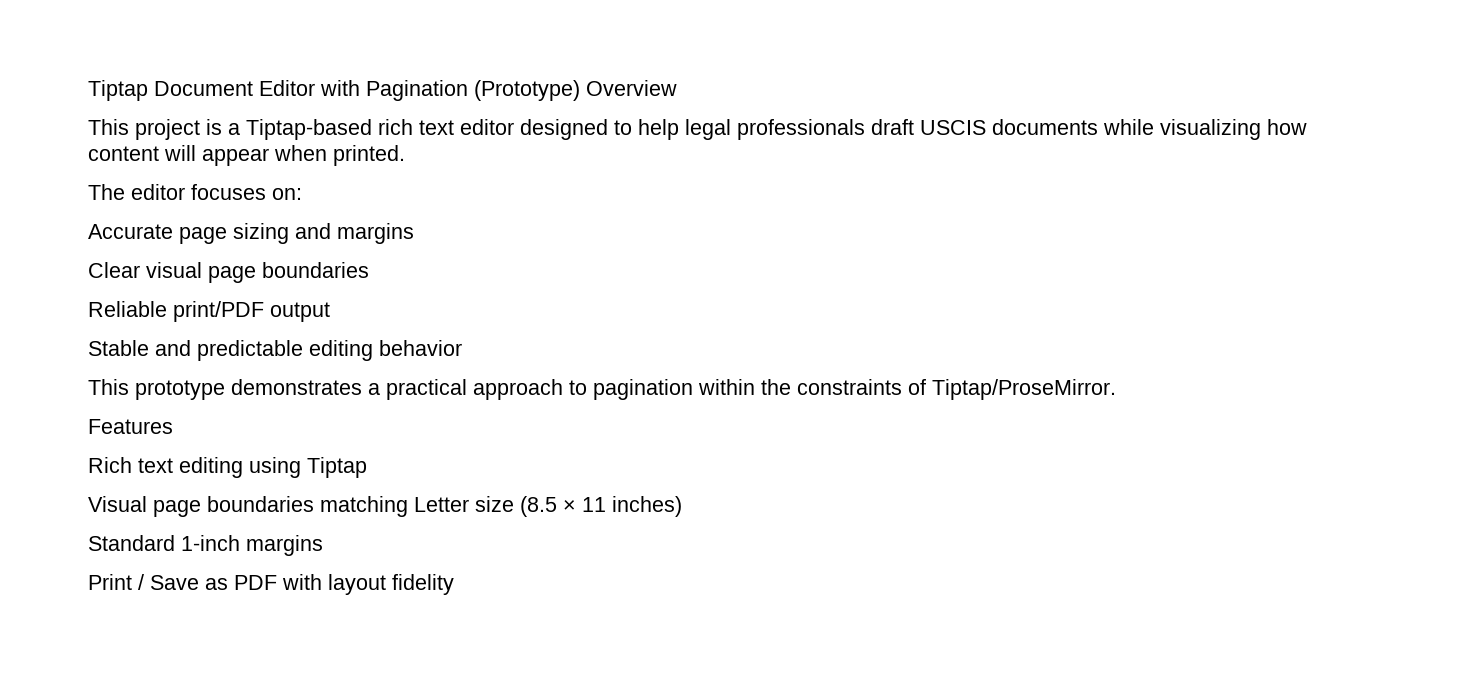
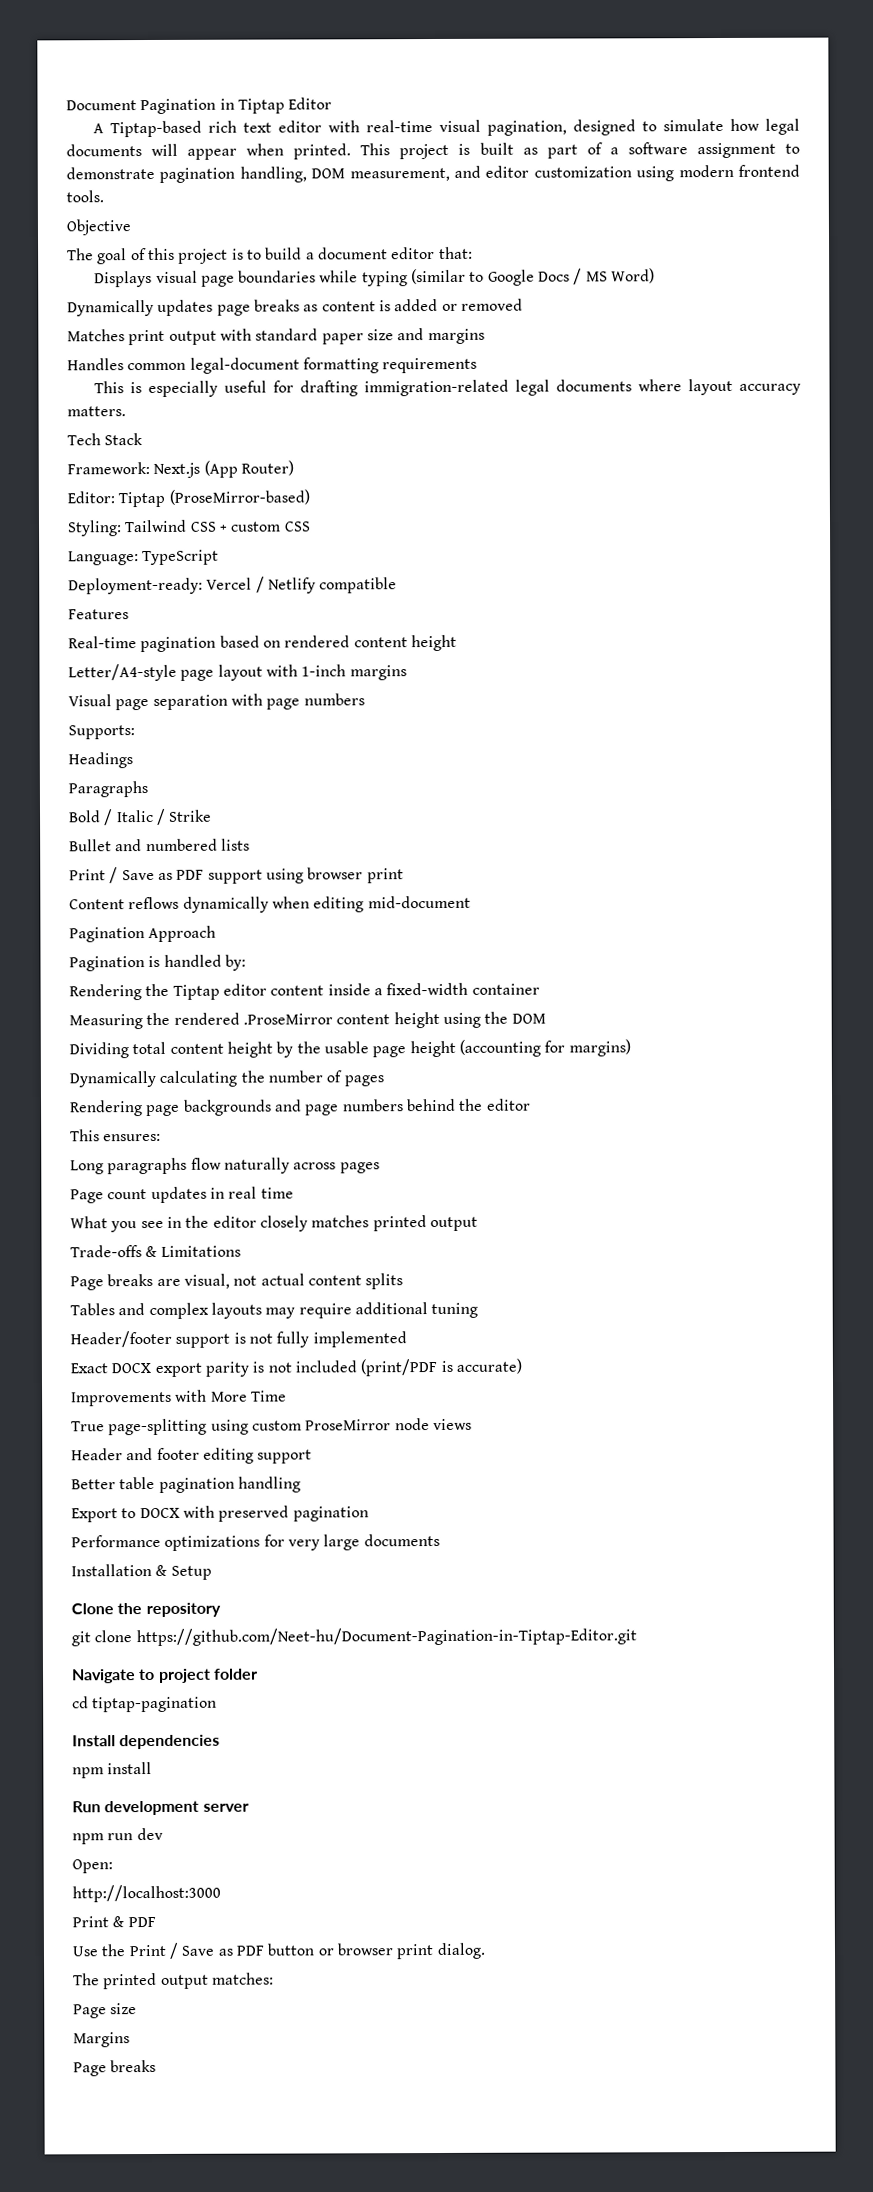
- Tiptap Document Editor with Pagination (Prototype) Overview
- This project is a Tiptap-based rich text editor designed to help legal professionals draft USCIS documents while visualizing how content will appear when printed.
- The editor focuses on:
- Accurate page sizing and margins
- Clear visual page boundaries
- Reliable print/PDF output
- Stable and predictable editing behavior
- This prototype demonstrates a practical approach to pagination within the constraints of Tiptap/ProseMirror.
+ Document Pagination in Tiptap Editor
+ A Tiptap-based rich text editor with real-time visual pagination, designed to simulate how legal documents will appear when printed. This project is built as part of a software assignment to demonstrate pagination handling, DOM measurement, and editor customization using modern frontend tools.
+ Objective
+ The goal of this project is to build a document editor that:
+ Displays visual page boundaries while typing (similar to Google Docs / MS Word)
+ Dynamically updates page breaks as content is added or removed
+ Matches print output with standard paper size and margins
+ Handles common legal-document formatting requirements
+ This is especially useful for drafting immigration-related legal documents where layout accuracy matters.
+ Tech Stack
+ Framework: Next.js (App Router)
+ Editor: Tiptap (ProseMirror-based)
+ Styling: Tailwind CSS + custom CSS
+ Language: TypeScript
+ Deployment-ready: Vercel / Netlify compatible
  Features
- Rich text editing using Tiptap
- Visual page boundaries matching Letter size (8.5 × 11 inches)
- Standard 1-inch margins
- Print / Save as PDF with layout fidelity
+ Real-time pagination based on rendered content height
+ Letter/A4-style page layout with 1-inch margins
+ Visual page separation with page numbers
+ Supports:
+ Headings
+ Paragraphs
+ Bold / Italic / Strike
+ Bullet and numbered lists
+ Print / Save as PDF support using browser print
+ Content reflows dynamically when editing mid-document
+ Pagination Approach
+ Pagination is handled by:
+ Rendering the Tiptap editor content inside a fixed-width container
+ Measuring the rendered .ProseMirror content height using the DOM
+ Dividing total content height by the usable page height (accounting for margins)
+ Dynamically calculating the number of pages
+ Rendering page backgrounds and page numbers behind the editor
+ This ensures:
+ Long paragraphs flow naturally across pages
+ Page count updates in real time
+ What you see in the editor closely matches printed output
+ Trade-offs & Limitations
+ Page breaks are visual, not actual content splits
+ Tables and complex layouts may require additional tuning
+ Header/footer support is not fully implemented
+ Exact DOCX export parity is not included (print/PDF is accurate)
+ Improvements with More Time
+ True page-splitting using custom ProseMirror node views
+ Header and footer editing support
+ Better table pagination handling
+ Export to DOCX with preserved pagination
+ Performance optimizations for very large documents
+ Installation & Setup
+ Clone the repository
+ git clone https://github.com/Neet-hu/Document-Pagination-in-Tiptap-Editor.git
+ Navigate to project folder
+ cd tiptap-pagination
+ Install dependencies
+ npm install
+ Run development server
+ npm run dev
+ Open:
+ http://localhost:3000
+ Print & PDF
+ Use the Print / Save as PDF button or browser print dialog.
+ The printed output matches:
+ Page size
+ Margins
+ Page breaks

